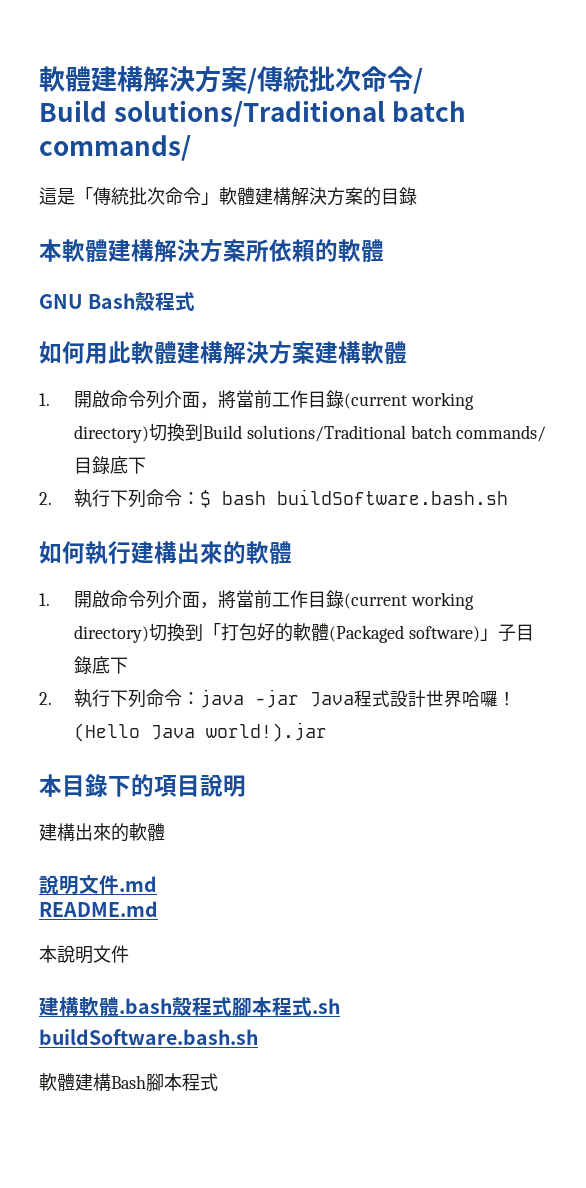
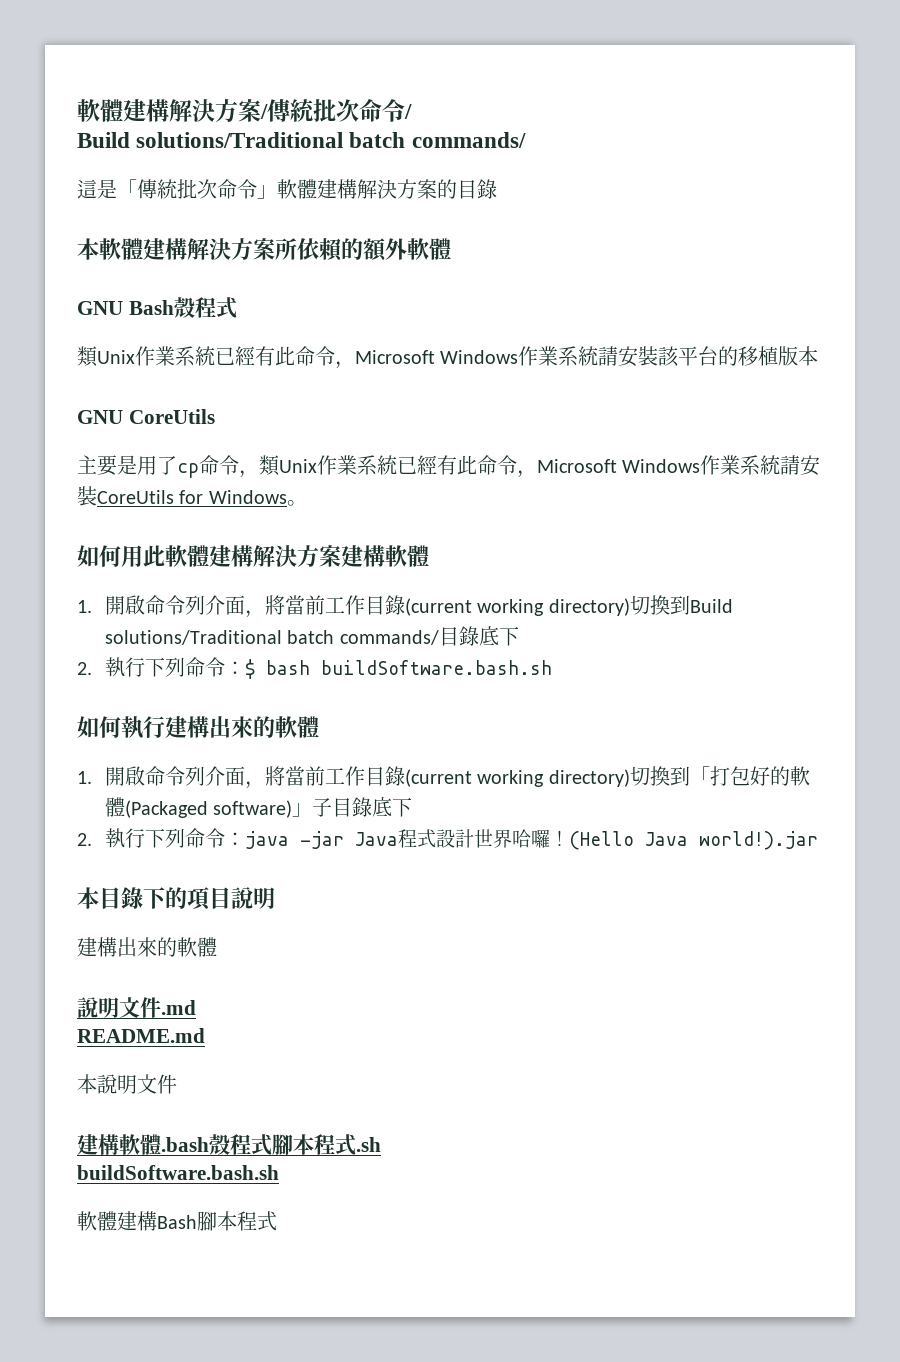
- 本軟體建構解決方案所依賴的軟體
+ 本軟體建構解決方案所依賴的額外軟體
+ 類Unix作業系統已經有此命令，Microsoft Windows作業系統請安裝該平台的移植版本
+ GNU CoreUtils
+ 主要是用了cp命令，類Unix作業系統已經有此命令，Microsoft Windows作業系統請安裝CoreUtils for Windows。

